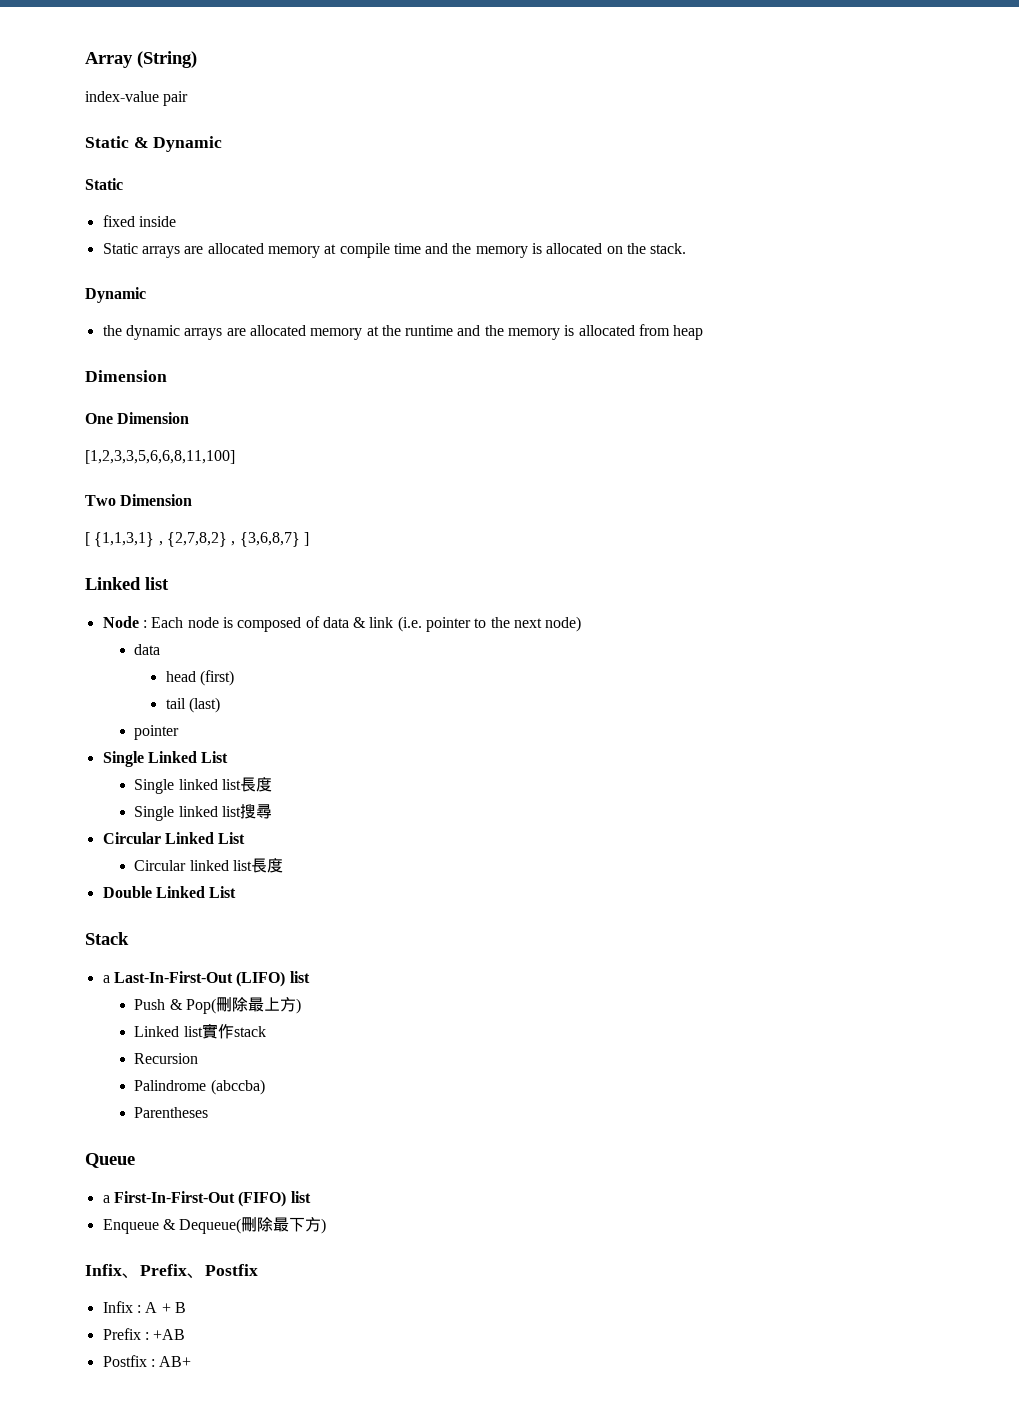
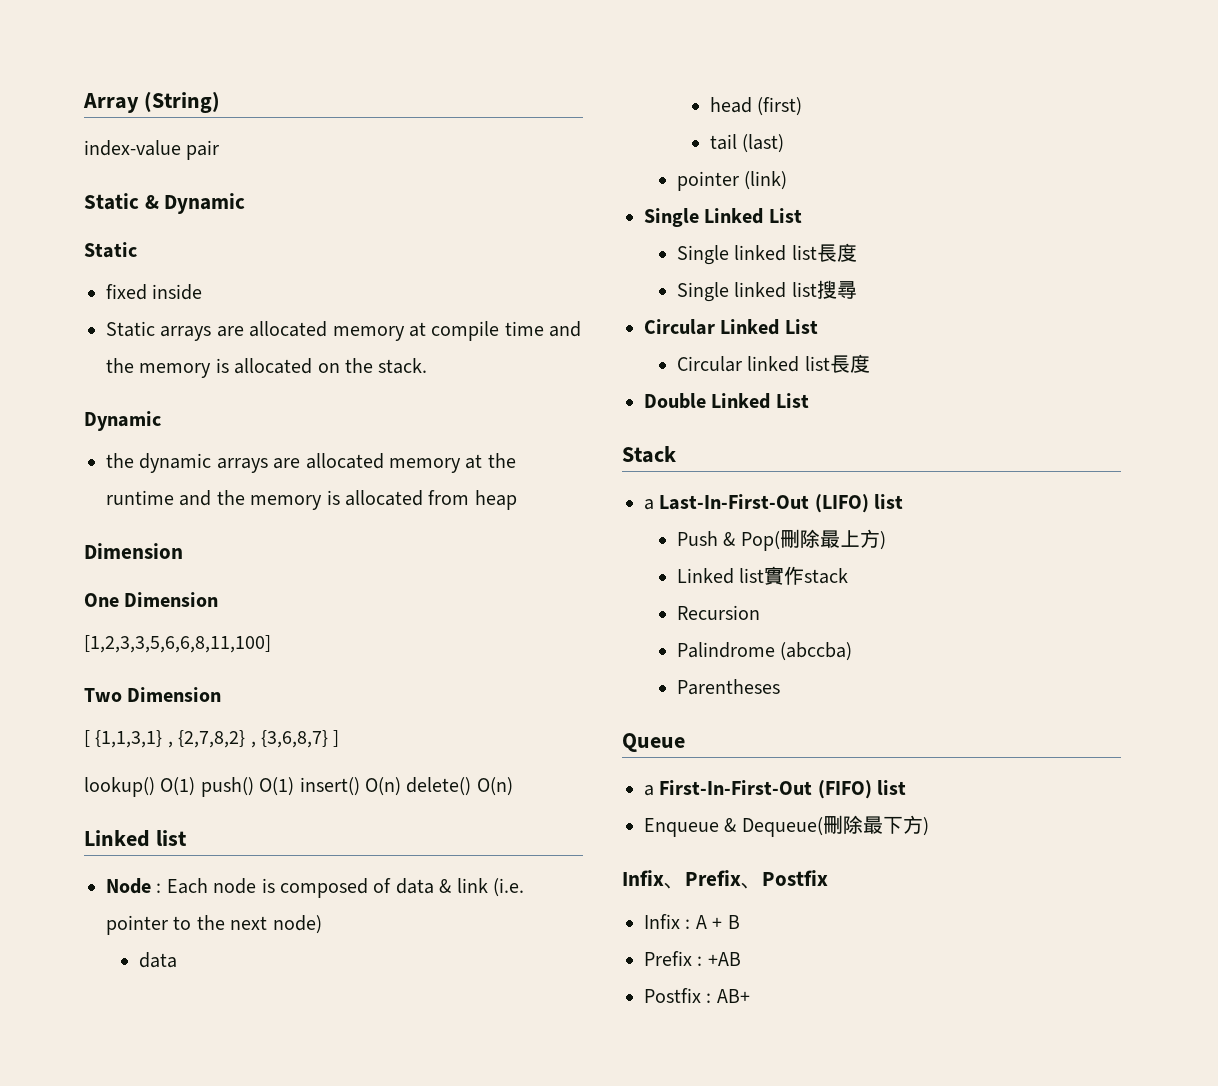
+ lookup() O(1) push() O(1) insert() O(n) delete() O(n)
  tail (last)
- pointer
+ pointer (link)

